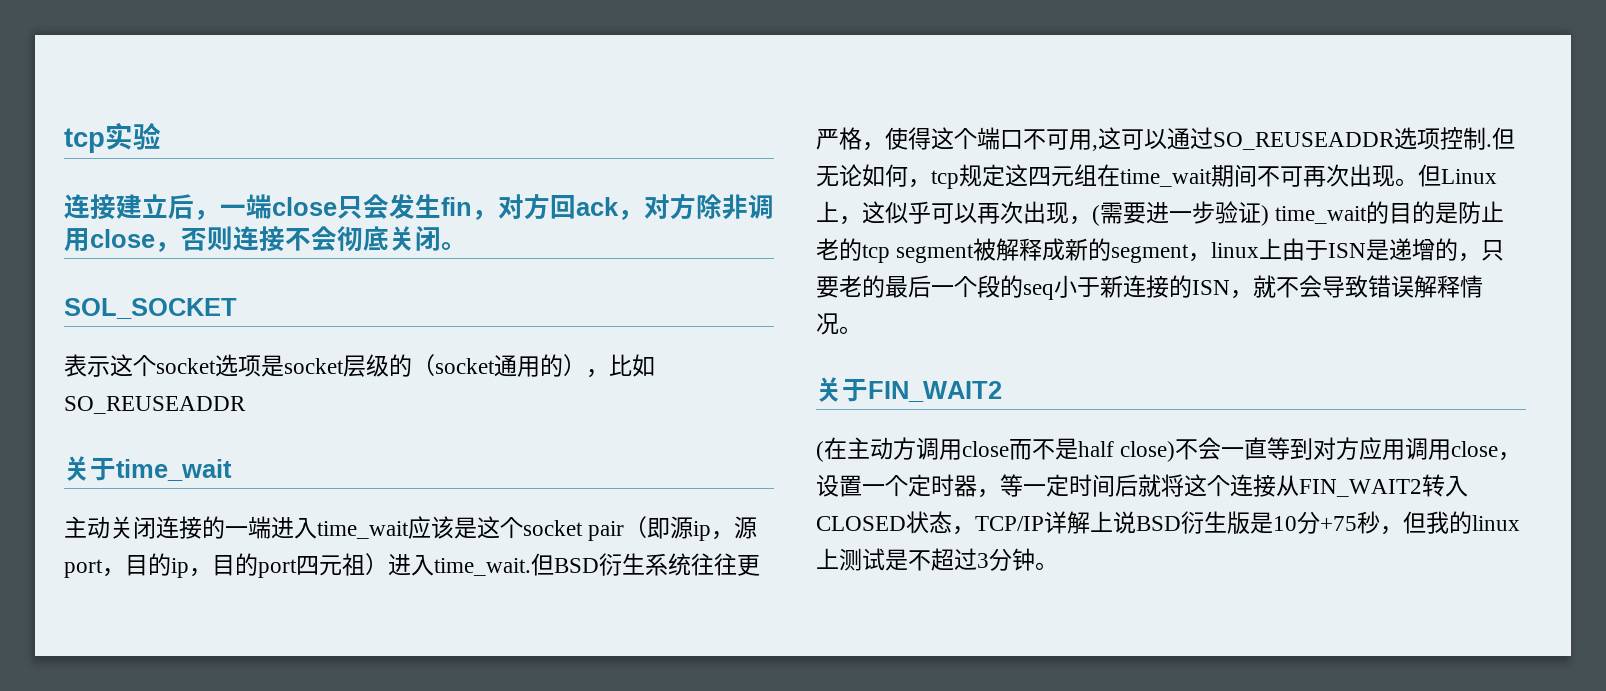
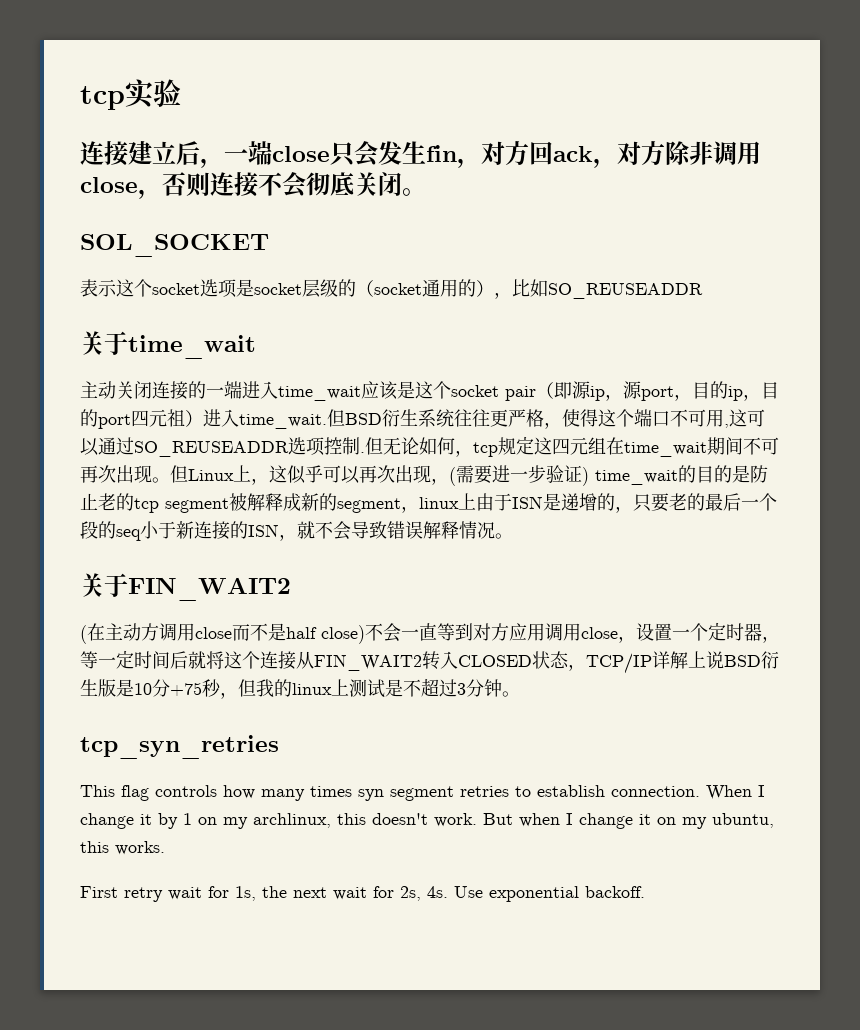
+ tcp_syn_retries
+ This flag controls how many times syn segment retries to establish connection. When I change it by 1 on my archlinux, this doesn't work. But when I change it on my ubuntu, this works.
+ First retry wait for 1s, the next wait for 2s, 4s. Use exponential backoff.

